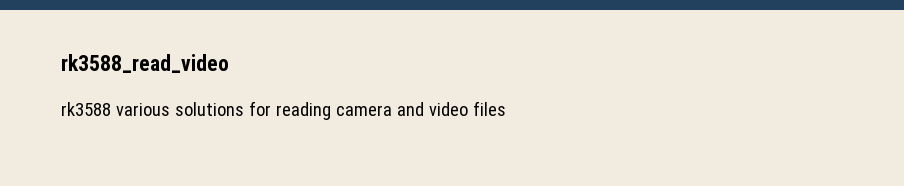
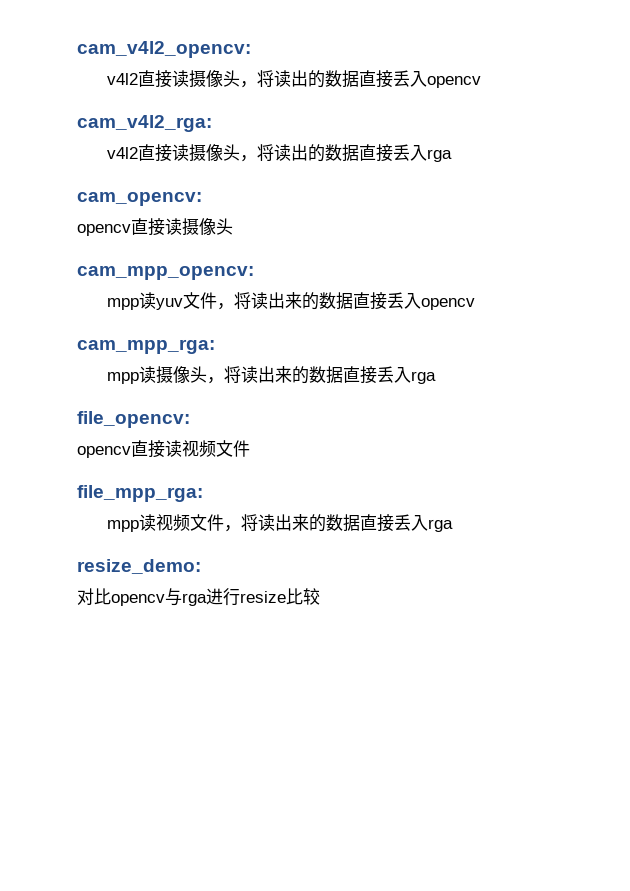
- rk3588_read_video
- rk3588 various solutions for reading camera and video files
+ cam_v4l2_opencv:
+ v4l2直接读摄像头，将读出的数据直接丢入opencv
+ cam_v4l2_rga:
+ v4l2直接读摄像头，将读出的数据直接丢入rga
+ cam_opencv:
+ opencv直接读摄像头
+ cam_mpp_opencv:
+ mpp读yuv文件，将读出来的数据直接丢入opencv
+ cam_mpp_rga:
+ mpp读摄像头，将读出来的数据直接丢入rga
+ file_opencv:
+ opencv直接读视频文件
+ file_mpp_rga:
+ mpp读视频文件，将读出来的数据直接丢入rga
+ resize_demo:
+ 对比opencv与rga进行resize比较

